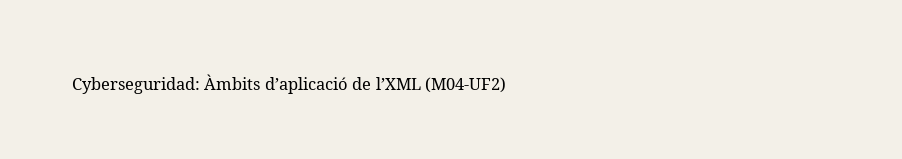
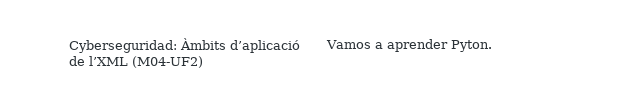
+ Vamos a aprender Pyton.

